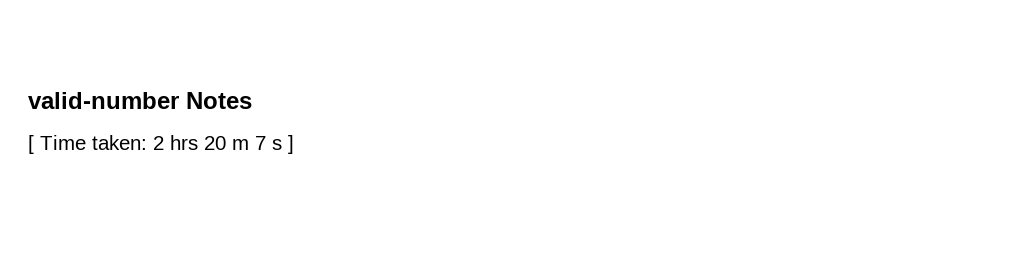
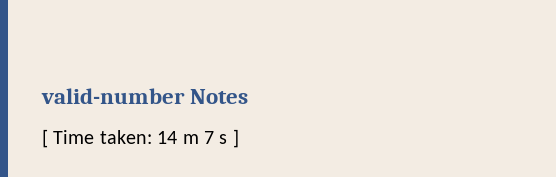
- [ Time taken: 2 hrs 20 m 7 s ]
+ [ Time taken: 14 m 7 s ]

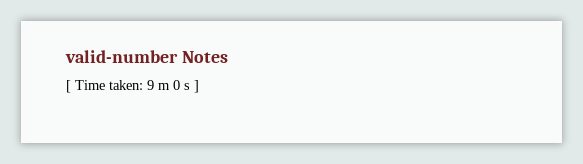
- [ Time taken: 14 m 7 s ]
+ [ Time taken: 9 m 0 s ]

